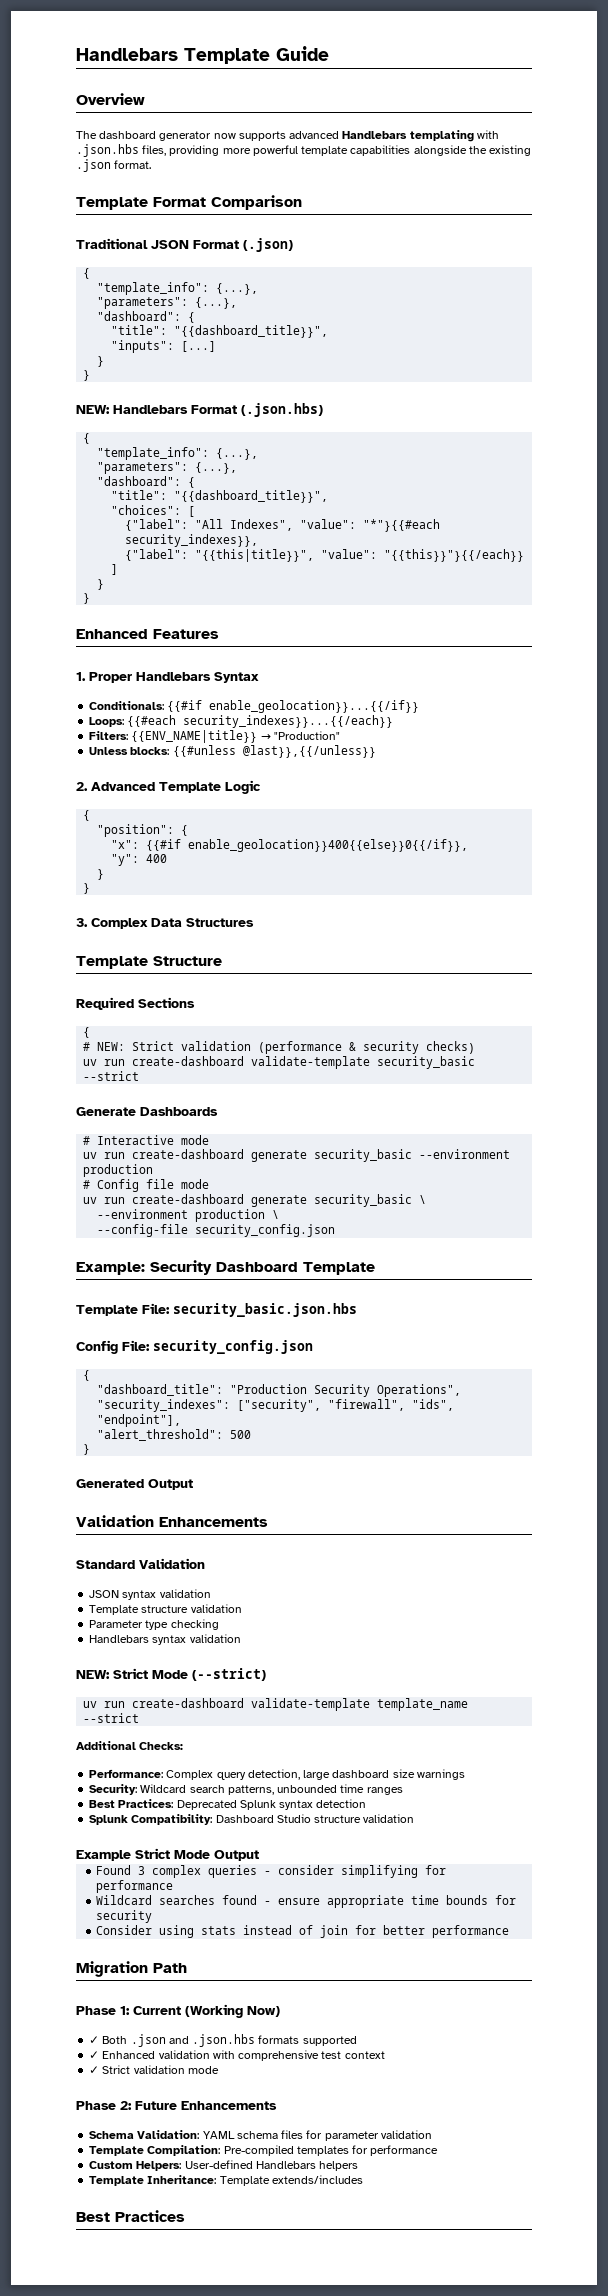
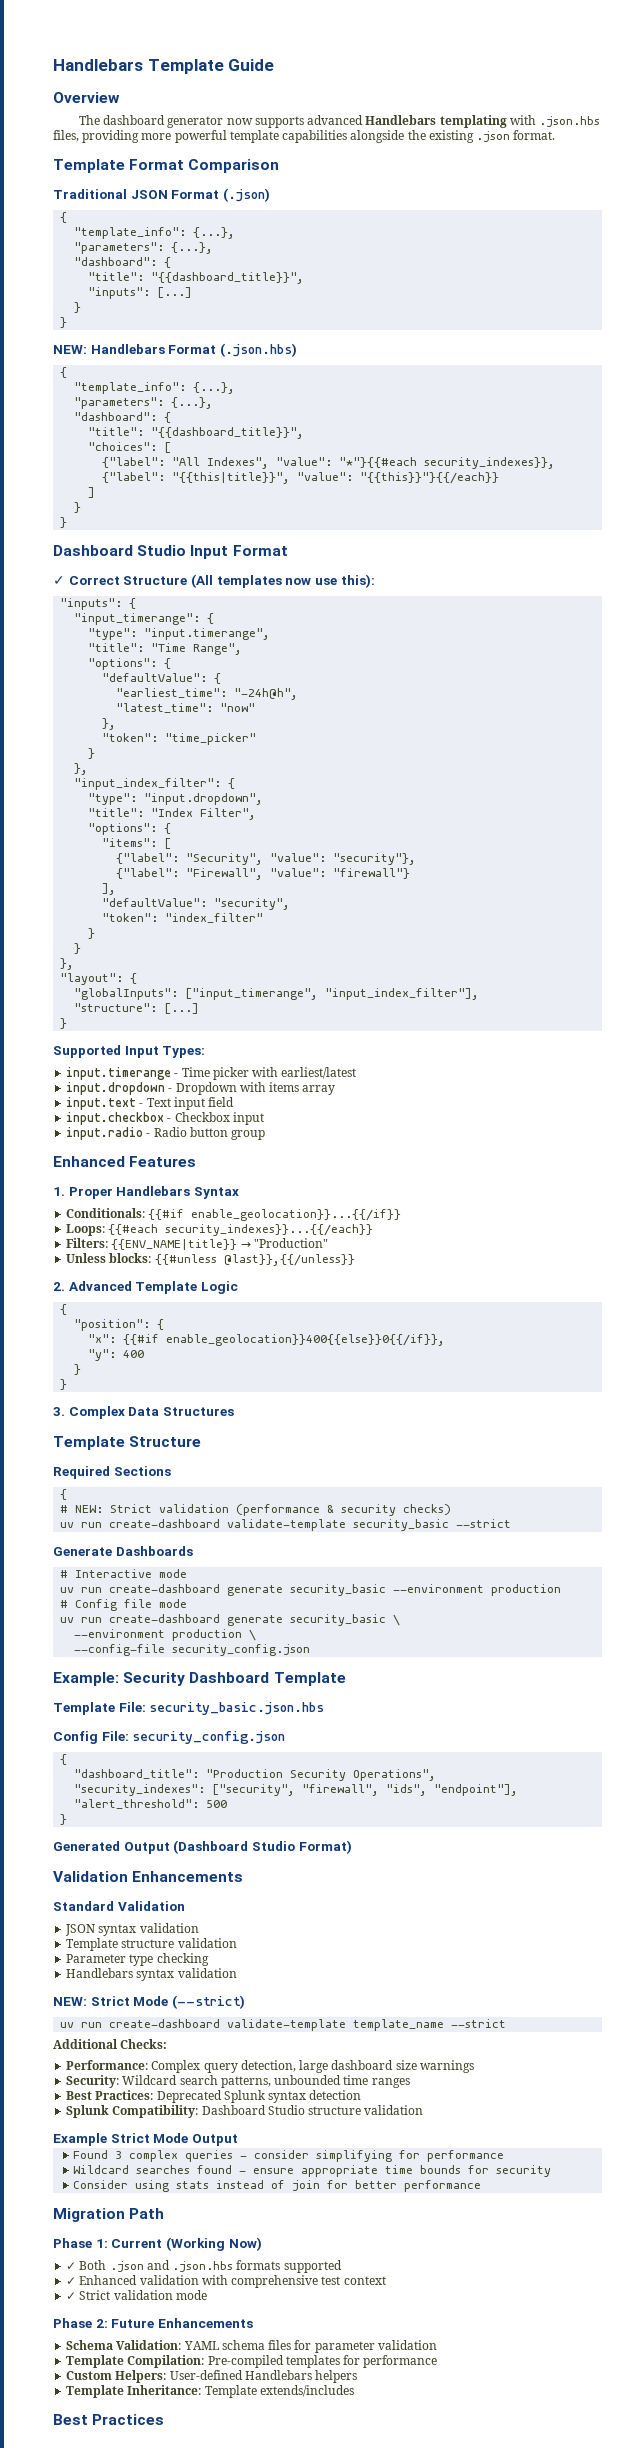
+ Dashboard Studio Input Format
+ ✓ Correct Structure (All templates now use this):
+ "inputs": {
+ "input_timerange": {
+ "type": "input.timerange",
+ "title": "Time Range",
+ "options": {
+ "defaultValue": {
+ "earliest_time": "-24h@h",
+ "latest_time": "now"
+ },
+ "token": "time_picker"
+ }
+ },
+ "input_index_filter": {
+ "type": "input.dropdown",
+ "title": "Index Filter",
+ "options": {
+ "items": [
+ {"label": "Security", "value": "security"},
+ {"label": "Firewall", "value": "firewall"}
+ ],
+ "defaultValue": "security",
+ "token": "index_filter"
+ }
+ }
+ },
+ "layout": {
+ "globalInputs": ["input_timerange", "input_index_filter"],
+ "structure": [...]
+ }
+ Supported Input Types:
+ input.timerange - Time picker with earliest/latest
+ input.dropdown - Dropdown with items array
+ input.text - Text input field
+ input.checkbox - Checkbox input
+ input.radio - Radio button group
- Generated Output
+ Generated Output (Dashboard Studio Format)

